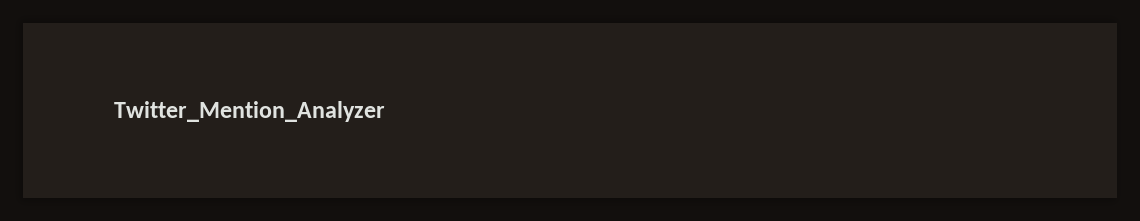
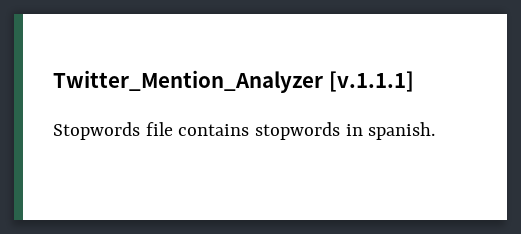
- Twitter_Mention_Analyzer
+ Twitter_Mention_Analyzer [v.1.1.1]
+ Stopwords file contains stopwords in spanish.

